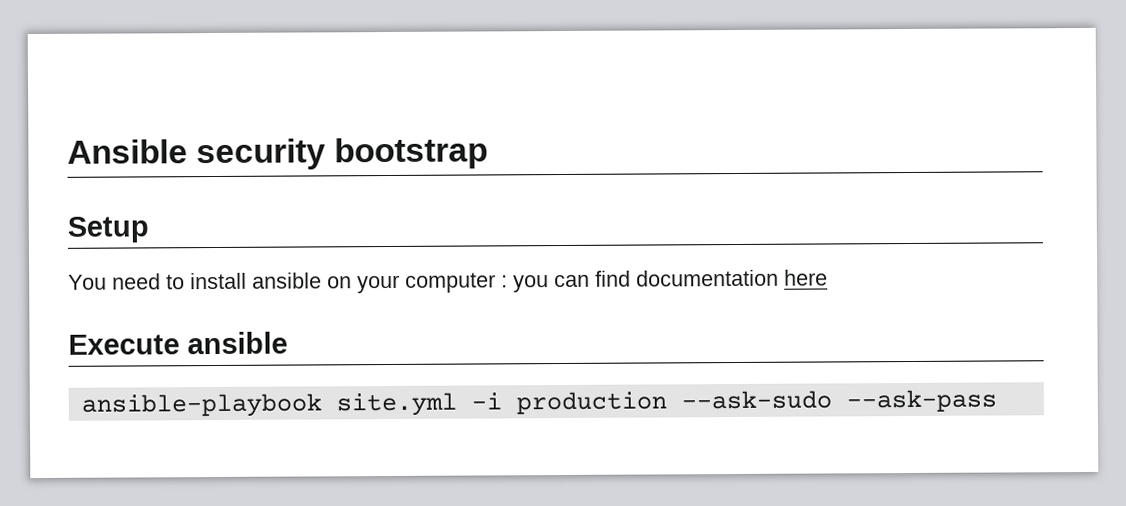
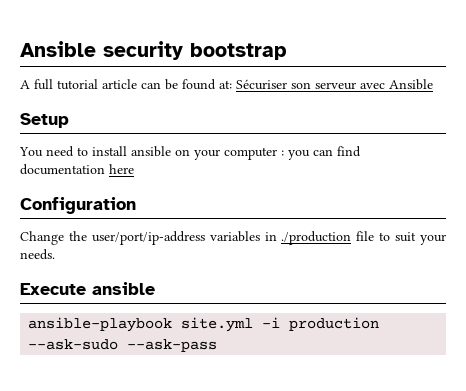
+ A full tutorial article can be found at: Sécuriser son serveur avec Ansible
+ Configuration
+ Change the user/port/ip-address variables in ./production file to suit your needs.

